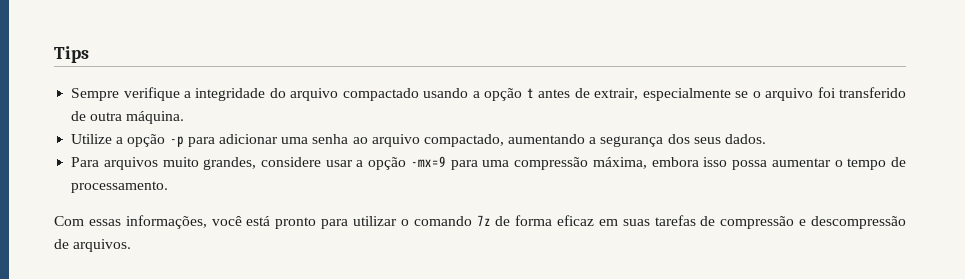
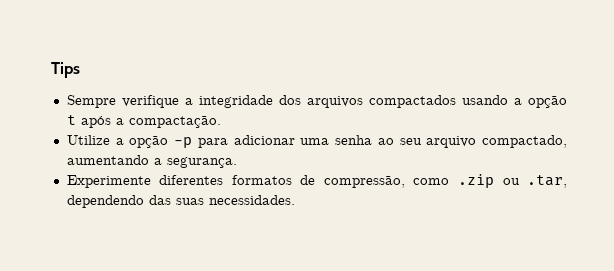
- Sempre verifique a integridade do arquivo compactado usando a opção t antes de extrair, especialmente se o arquivo foi transferido de outra máquina.
+ Sempre verifique a integridade dos arquivos compactados usando a opção t após a compactação.
- Utilize a opção -p para adicionar uma senha ao arquivo compactado, aumentando a segurança dos seus dados.
- Para arquivos muito grandes, considere usar a opção -mx=9 para uma compressão máxima, embora isso possa aumentar o tempo de processamento.
- Com essas informações, você está pronto para utilizar o comando 7z de forma eficaz em suas tarefas de compressão e descompressão de arquivos.
+ Utilize a opção -p para adicionar uma senha ao seu arquivo compactado, aumentando a segurança.
+ Experimente diferentes formatos de compressão, como .zip ou .tar, dependendo das suas necessidades.

